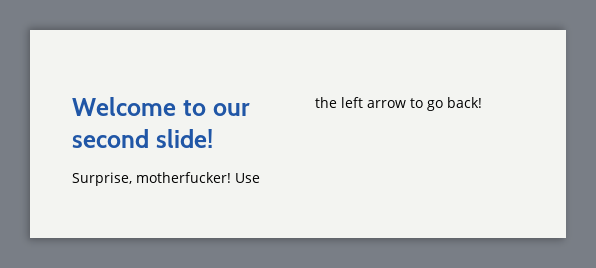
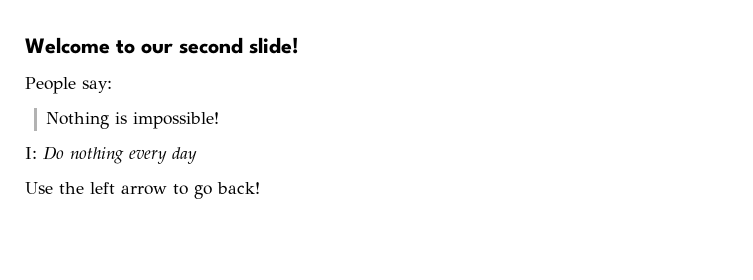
- Surprise, motherfucker! Use the left arrow to go back!
+ People say:
+ Nothing is impossible!
+ I: Do nothing every day
+ Use the left arrow to go back!

